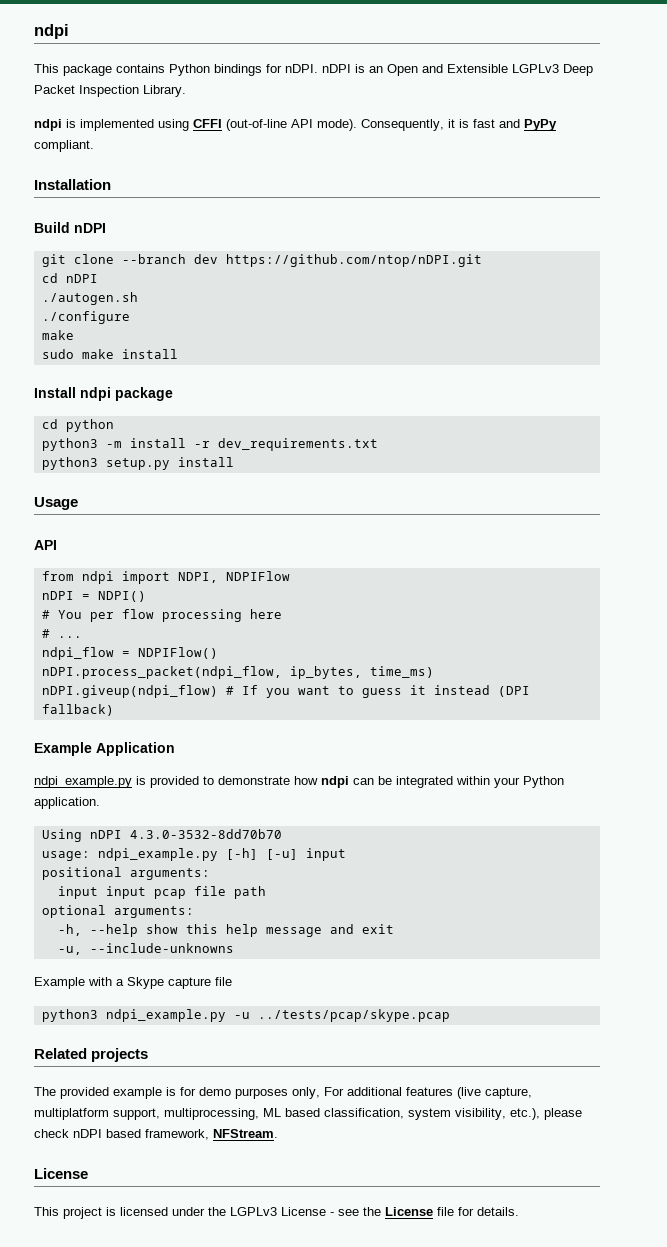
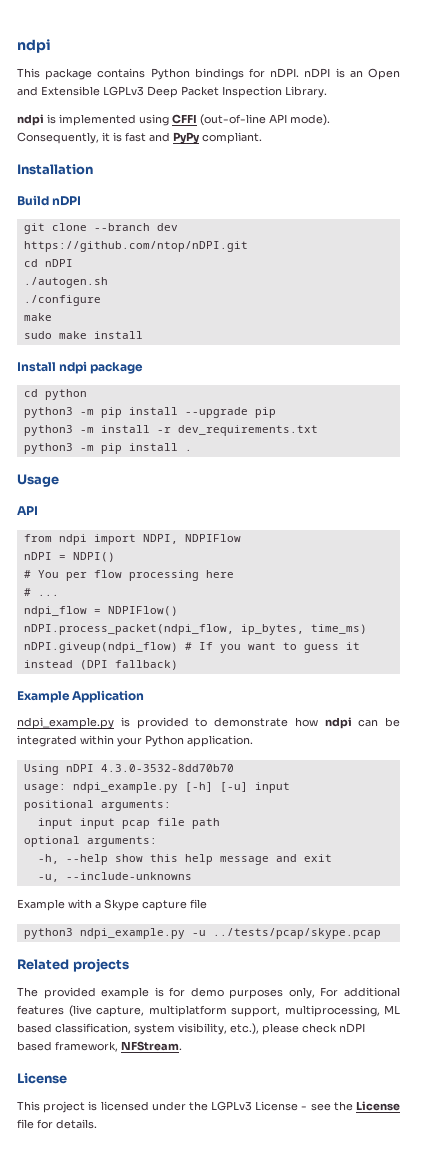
+ python3 -m pip install --upgrade pip
- python3 setup.py install
+ python3 -m pip install .

